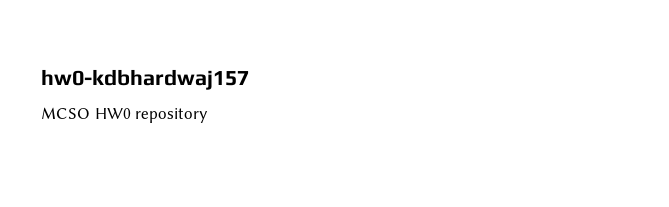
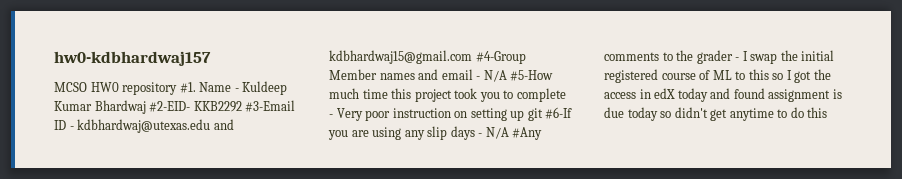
- MCSO HW0 repository
+ MCSO HW0 repository #1. Name - Kuldeep Kumar Bhardwaj #2-EID- KKB2292 #3-Email ID - kdbhardwaj@utexas.edu and kdbhardwaj15@gmail.com #4-Group Member names and email - N/A #5-How much time this project took you to complete - Very poor instruction on setting up git #6-If you are using any slip days - N/A #Any comments to the grader - I swap the initial registered course of ML to this so I got the access in edX today and found assignment is due today so didn't get anytime to do this

